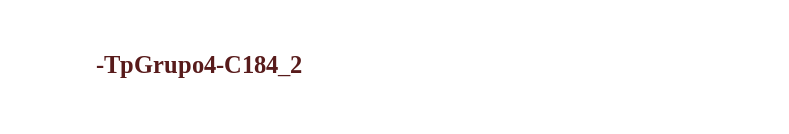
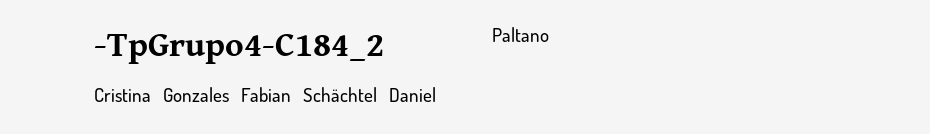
+ Cristina Gonzales Fabian Schächtel Daniel Paltano

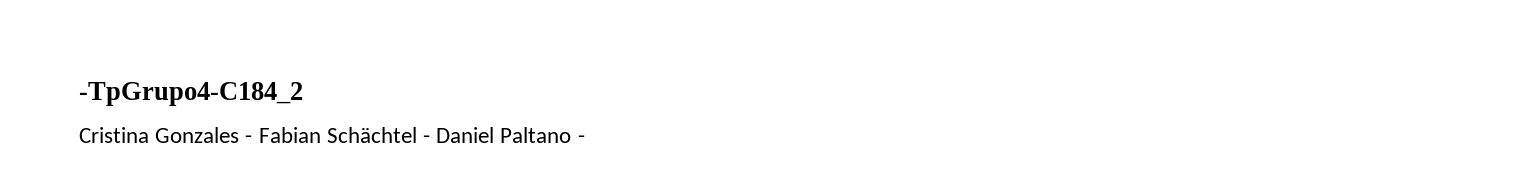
- Cristina Gonzales Fabian Schächtel Daniel Paltano
+ Cristina Gonzales - Fabian Schächtel - Daniel Paltano -

